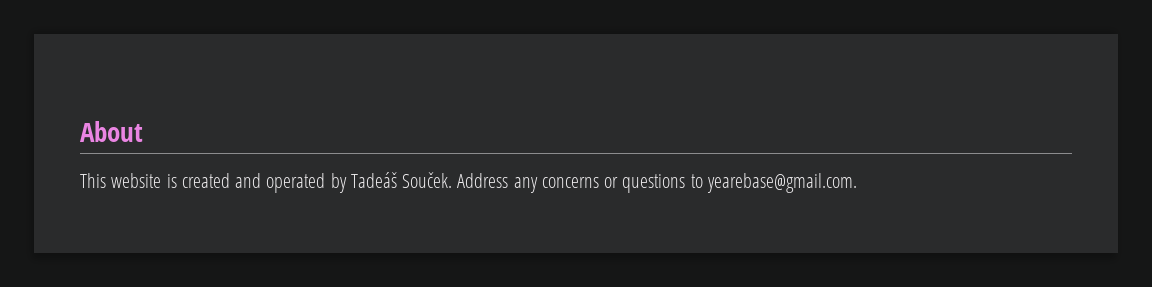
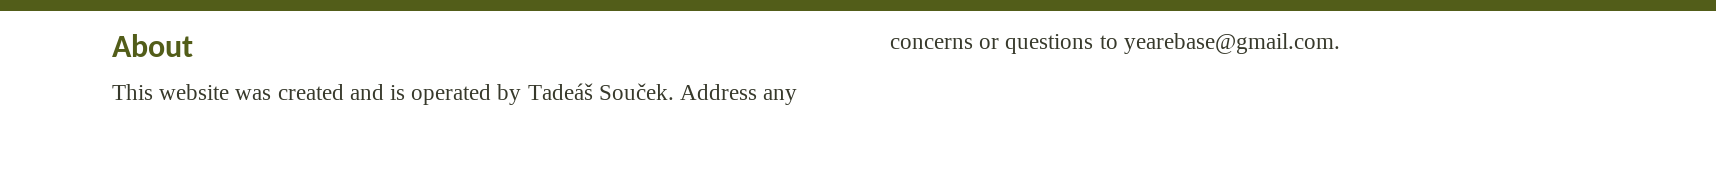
- This website is created and operated by Tadeáš Souček.
+ This website was created and is operated by Tadeáš Souček.

